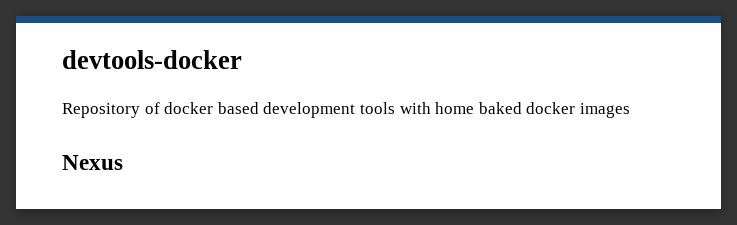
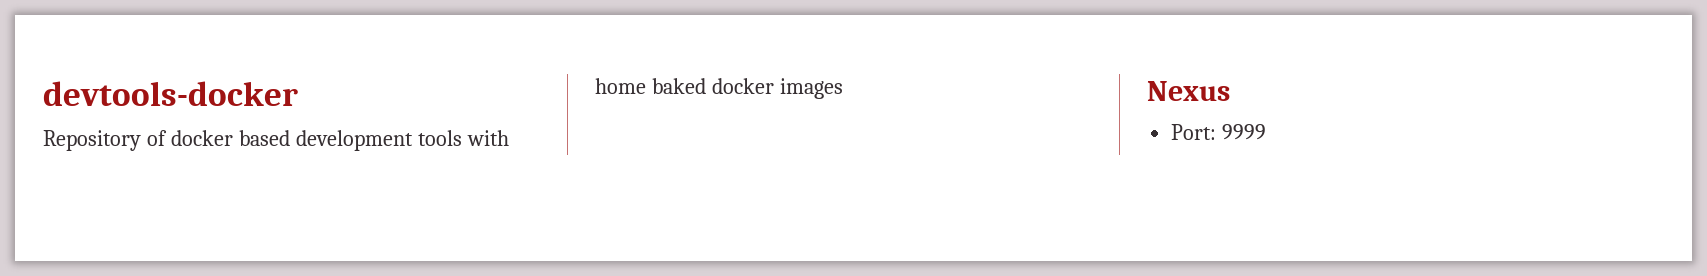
+ Port: 9999

